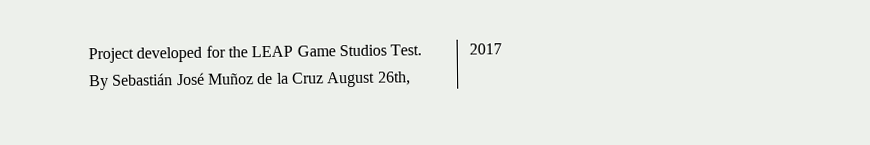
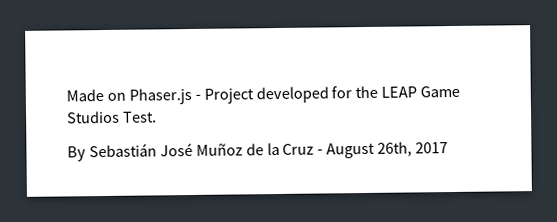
- Project developed for the LEAP Game Studios Test.
+ Made on Phaser.js - Project developed for the LEAP Game Studios Test.
- By Sebastián José Muñoz de la Cruz August 26th, 2017
+ By Sebastián José Muñoz de la Cruz - August 26th, 2017

